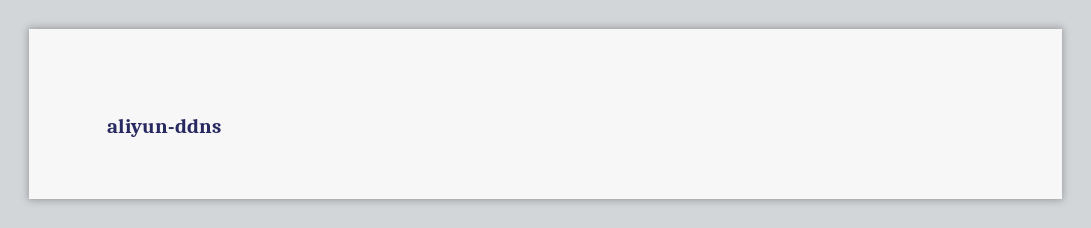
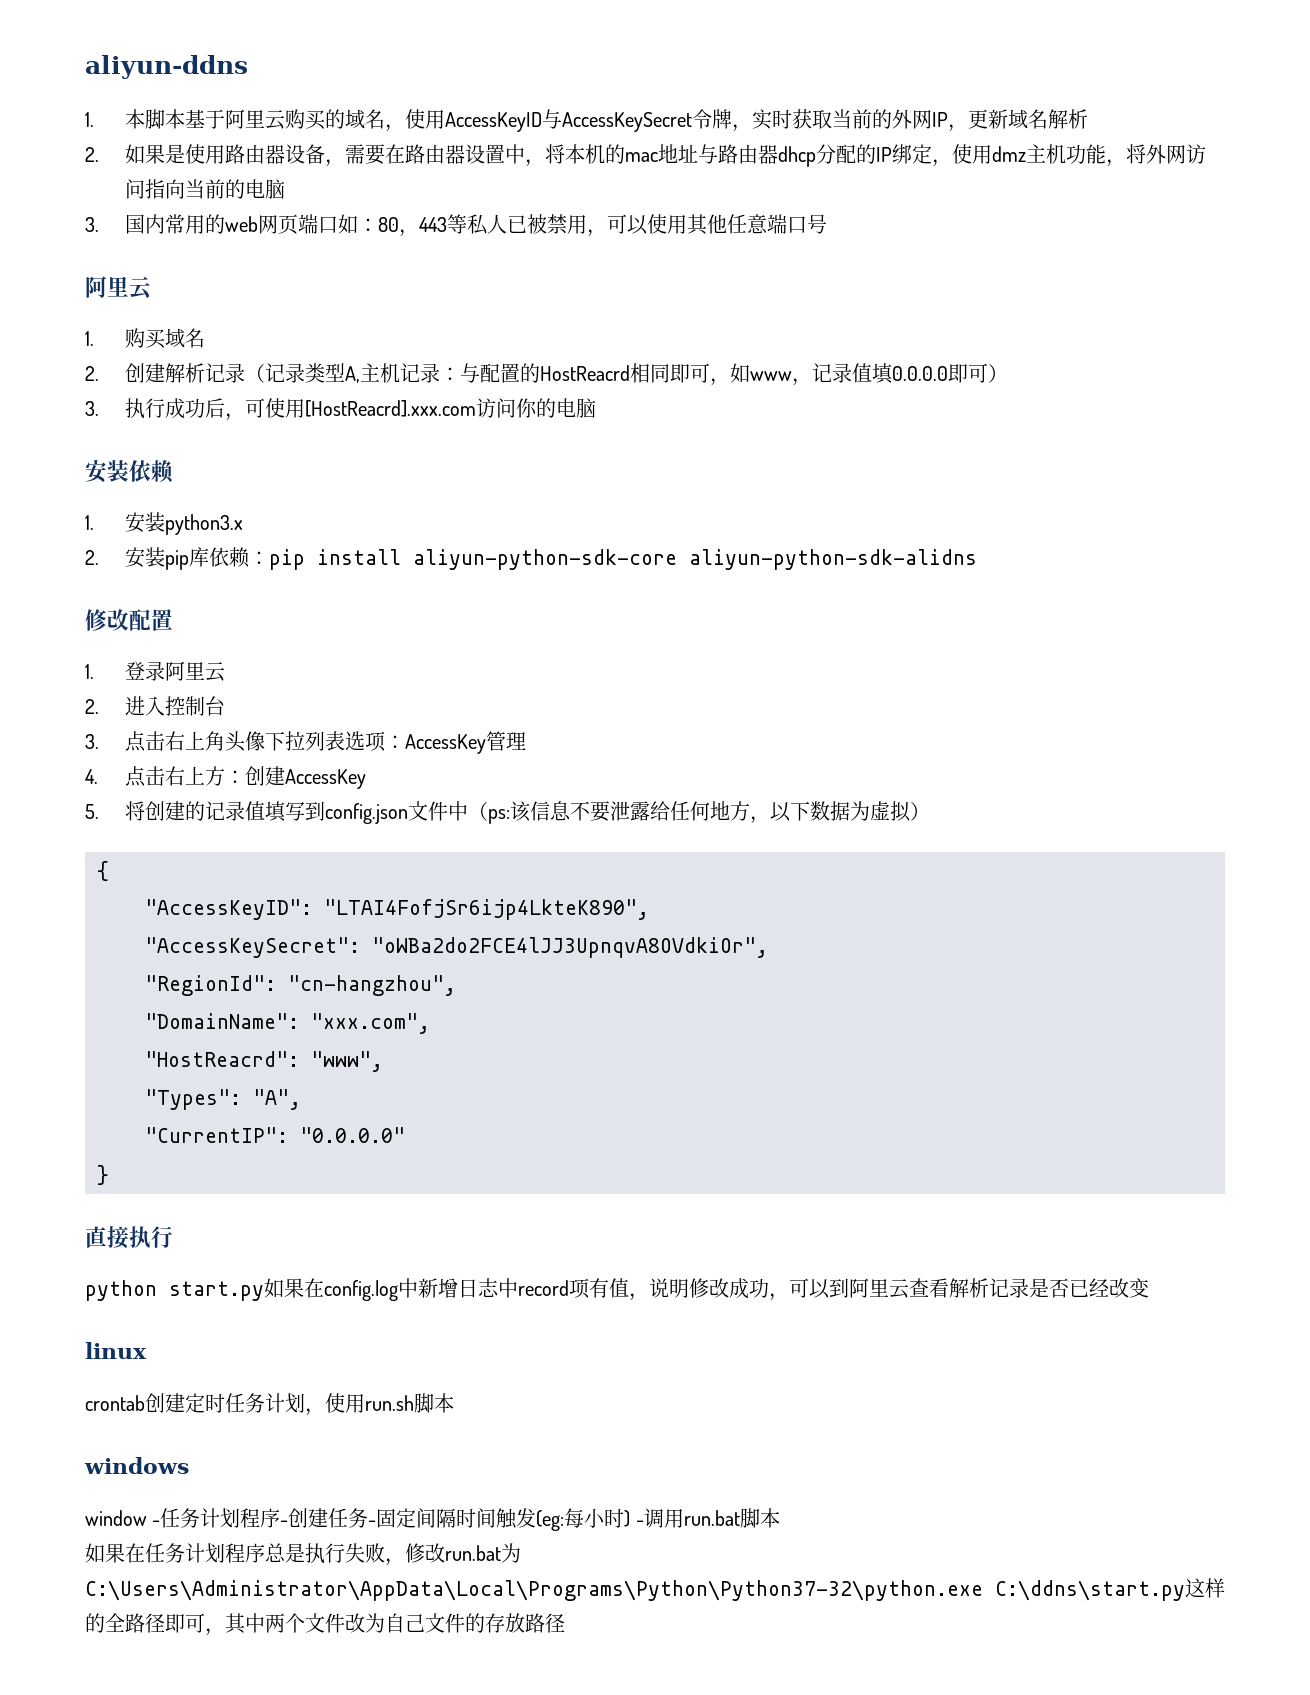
+ 1.本脚本基于阿里云购买的域名，使用AccessKeyID与AccessKeySecret令牌，实时获取当前的外网IP，更新域名解析
+ 2.如果是使用路由器设备，需要在路由器设置中，将本机的mac地址与路由器dhcp分配的IP绑定，使用dmz主机功能，将外网访问指向当前的电脑
+ 3.国内常用的web网页端口如：80，443等私人已被禁用，可以使用其他任意端口号
+ 阿里云
+ 1.购买域名
+ 2.创建解析记录（记录类型A,主机记录：与配置的HostReacrd相同即可，如www，记录值填0.0.0.0即可）
+ 3.执行成功后，可使用[HostReacrd].xxx.com访问你的电脑
+ 安装依赖
+ 1.安装python3.x
+ 2.安装pip库依赖：pip install aliyun-python-sdk-core aliyun-python-sdk-alidns
+ 修改配置
+ 1.登录阿里云
+ 2.进入控制台
+ 3.点击右上角头像下拉列表选项：AccessKey管理
+ 4.点击右上方：创建AccessKey
+ 5.将创建的记录值填写到config.json文件中（ps:该信息不要泄露给任何地方，以下数据为虚拟）
+ {
+ "AccessKeyID": "LTAI4FofjSr6ijp4LkteK890",
+ "AccessKeySecret": "oWBa2do2FCE4lJJ3UpnqvA8OVdkiOr",
+ "RegionId": "cn-hangzhou",
+ "DomainName": "xxx.com",
+ "HostReacrd": "www",
+ "Types": "A",
+ "CurrentIP": "0.0.0.0"
+ }
+ 直接执行
+ python start.py如果在config.log中新增日志中record项有值，说明修改成功，可以到阿里云查看解析记录是否已经改变
+ linux
+ crontab创建定时任务计划，使用run.sh脚本
+ windows
+ window -任务计划程序-创建任务-固定间隔时间触发(eg:每小时) -调用run.bat脚本
+ 如果在任务计划程序总是执行失败，修改run.bat为C:\Users\Administrator\AppData\Local\Programs\Python\Python37-32\python.exe C:\ddns\start.py这样的全路径即可，其中两个文件改为自己文件的存放路径

